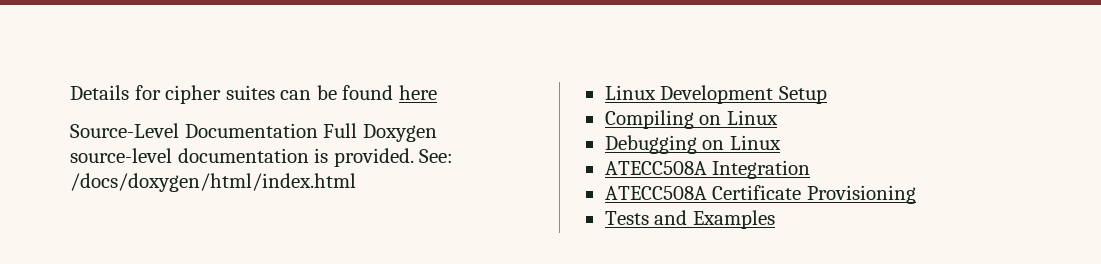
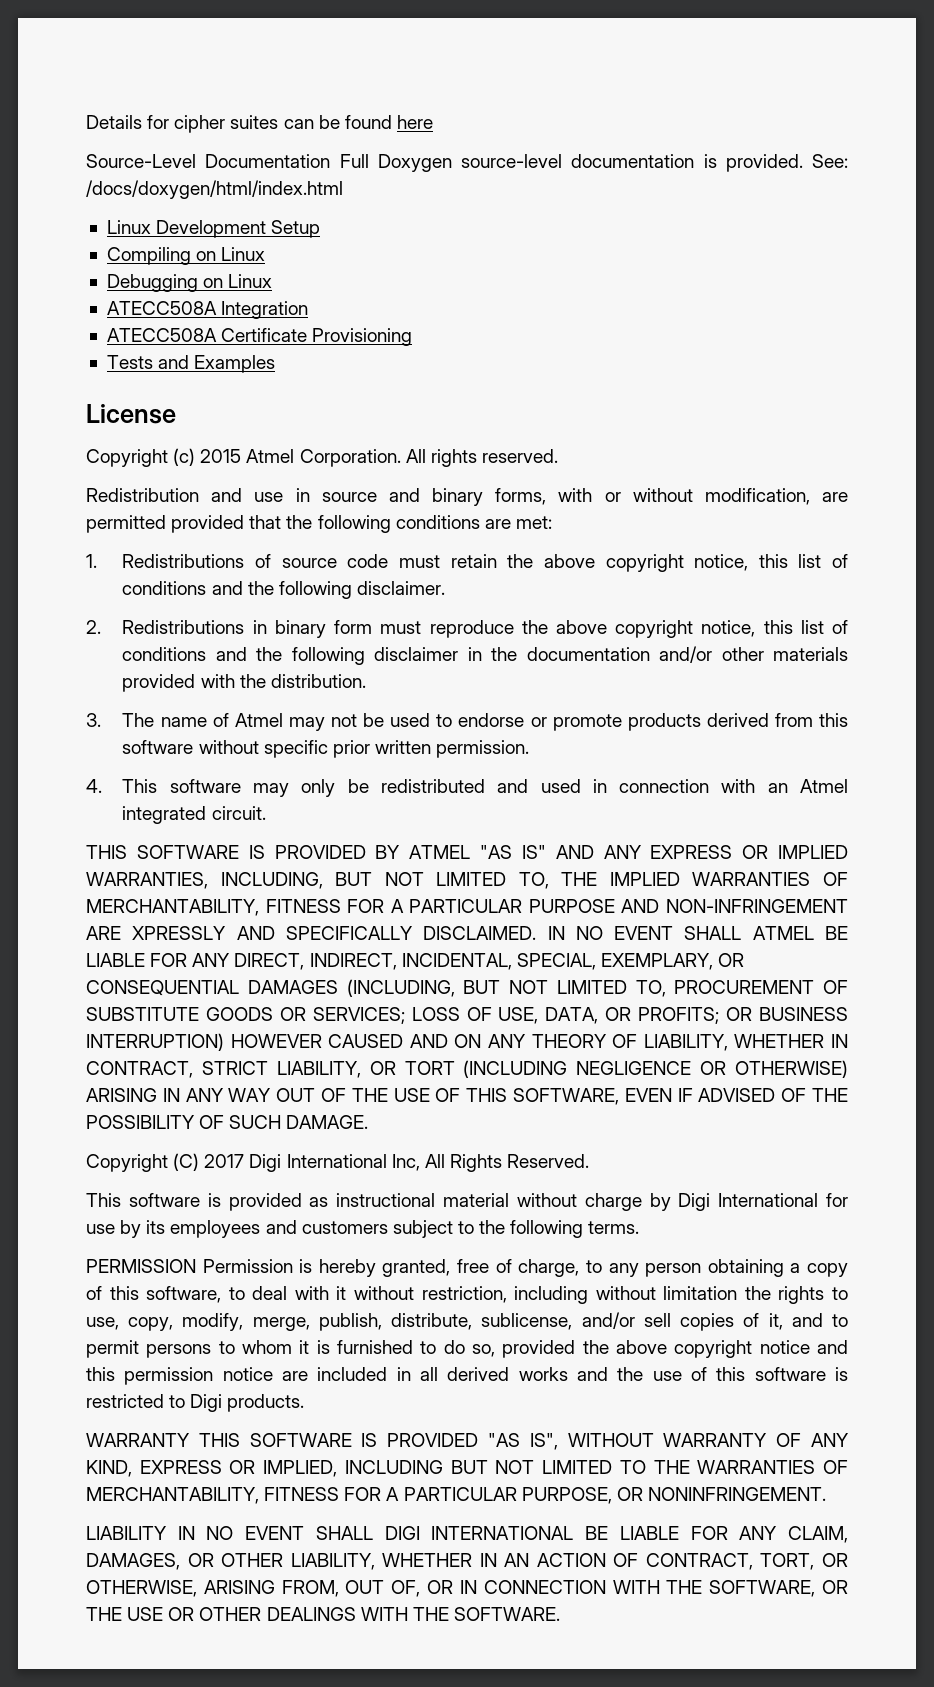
+ License
+ Copyright (c) 2015 Atmel Corporation. All rights reserved.
+ Redistribution and use in source and binary forms, with or without modification, are permitted provided that the following conditions are met:
+ 1. Redistributions of source code must retain the above copyright notice, this list of conditions and the following disclaimer.
+ 2. Redistributions in binary form must reproduce the above copyright notice, this list of conditions and the following disclaimer in the documentation and/or other materials provided with the distribution.
+ 3. The name of Atmel may not be used to endorse or promote products derived from this software without specific prior written permission.
+ 4. This software may only be redistributed and used in connection with an Atmel integrated circuit.
+ THIS SOFTWARE IS PROVIDED BY ATMEL "AS IS" AND ANY EXPRESS OR IMPLIED WARRANTIES, INCLUDING, BUT NOT LIMITED TO, THE IMPLIED WARRANTIES OF MERCHANTABILITY, FITNESS FOR A PARTICULAR PURPOSE AND NON-INFRINGEMENT ARE XPRESSLY AND SPECIFICALLY DISCLAIMED. IN NO EVENT SHALL ATMEL BE LIABLE FOR ANY DIRECT, INDIRECT, INCIDENTAL, SPECIAL, EXEMPLARY, OR CONSEQUENTIAL DAMAGES (INCLUDING, BUT NOT LIMITED TO, PROCUREMENT OF SUBSTITUTE GOODS OR SERVICES; LOSS OF USE, DATA, OR PROFITS; OR BUSINESS INTERRUPTION) HOWEVER CAUSED AND ON ANY THEORY OF LIABILITY, WHETHER IN CONTRACT, STRICT LIABILITY, OR TORT (INCLUDING NEGLIGENCE OR OTHERWISE) ARISING IN ANY WAY OUT OF THE USE OF THIS SOFTWARE, EVEN IF ADVISED OF THE POSSIBILITY OF SUCH DAMAGE.
+ Copyright (C) 2017 Digi International Inc, All Rights Reserved.
+ This software is provided as instructional material without charge by Digi International for use by its employees and customers subject to the following terms.
+ PERMISSION Permission is hereby granted, free of charge, to any person obtaining a copy of this software, to deal with it without restriction, including without limitation the rights to use, copy, modify, merge, publish, distribute, sublicense, and/or sell copies of it, and to permit persons to whom it is furnished to do so, provided the above copyright notice and this permission notice are included in all derived works and the use of this software is restricted to Digi products.
+ WARRANTY THIS SOFTWARE IS PROVIDED "AS IS", WITHOUT WARRANTY OF ANY KIND, EXPRESS OR IMPLIED, INCLUDING BUT NOT LIMITED TO THE WARRANTIES OF MERCHANTABILITY, FITNESS FOR A PARTICULAR PURPOSE, OR NONINFRINGEMENT.
+ LIABILITY IN NO EVENT SHALL DIGI INTERNATIONAL BE LIABLE FOR ANY CLAIM, DAMAGES, OR OTHER LIABILITY, WHETHER IN AN ACTION OF CONTRACT, TORT, OR OTHERWISE, ARISING FROM, OUT OF, OR IN CONNECTION WITH THE SOFTWARE, OR THE USE OR OTHER DEALINGS WITH THE SOFTWARE.

